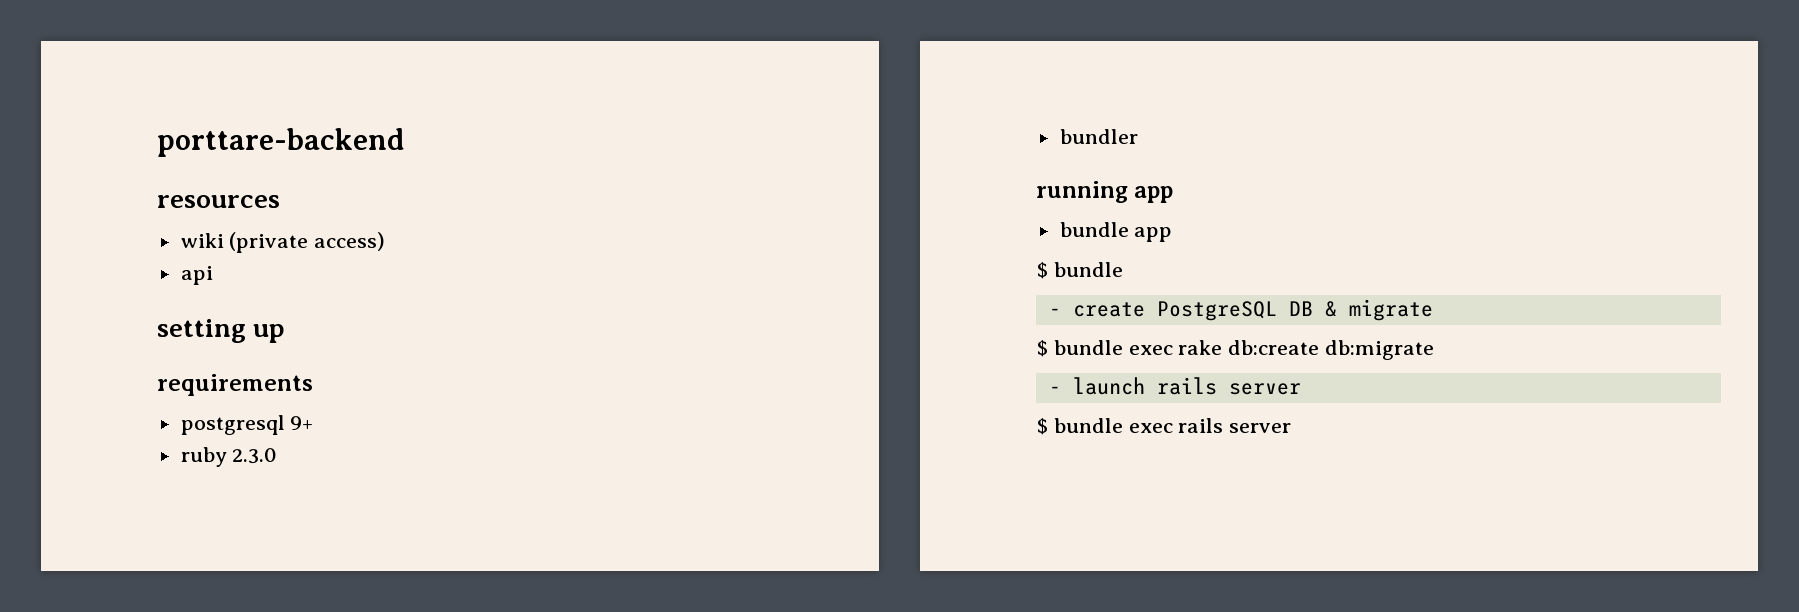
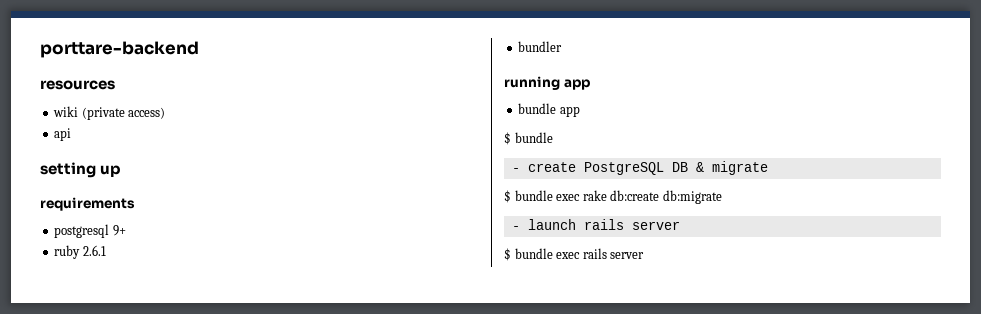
- ruby 2.3.0
+ ruby 2.6.1

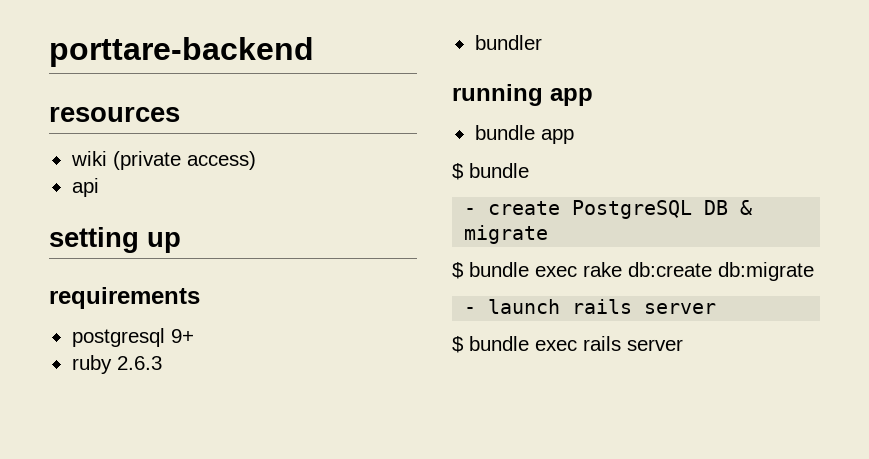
- ruby 2.6.1
+ ruby 2.6.3

